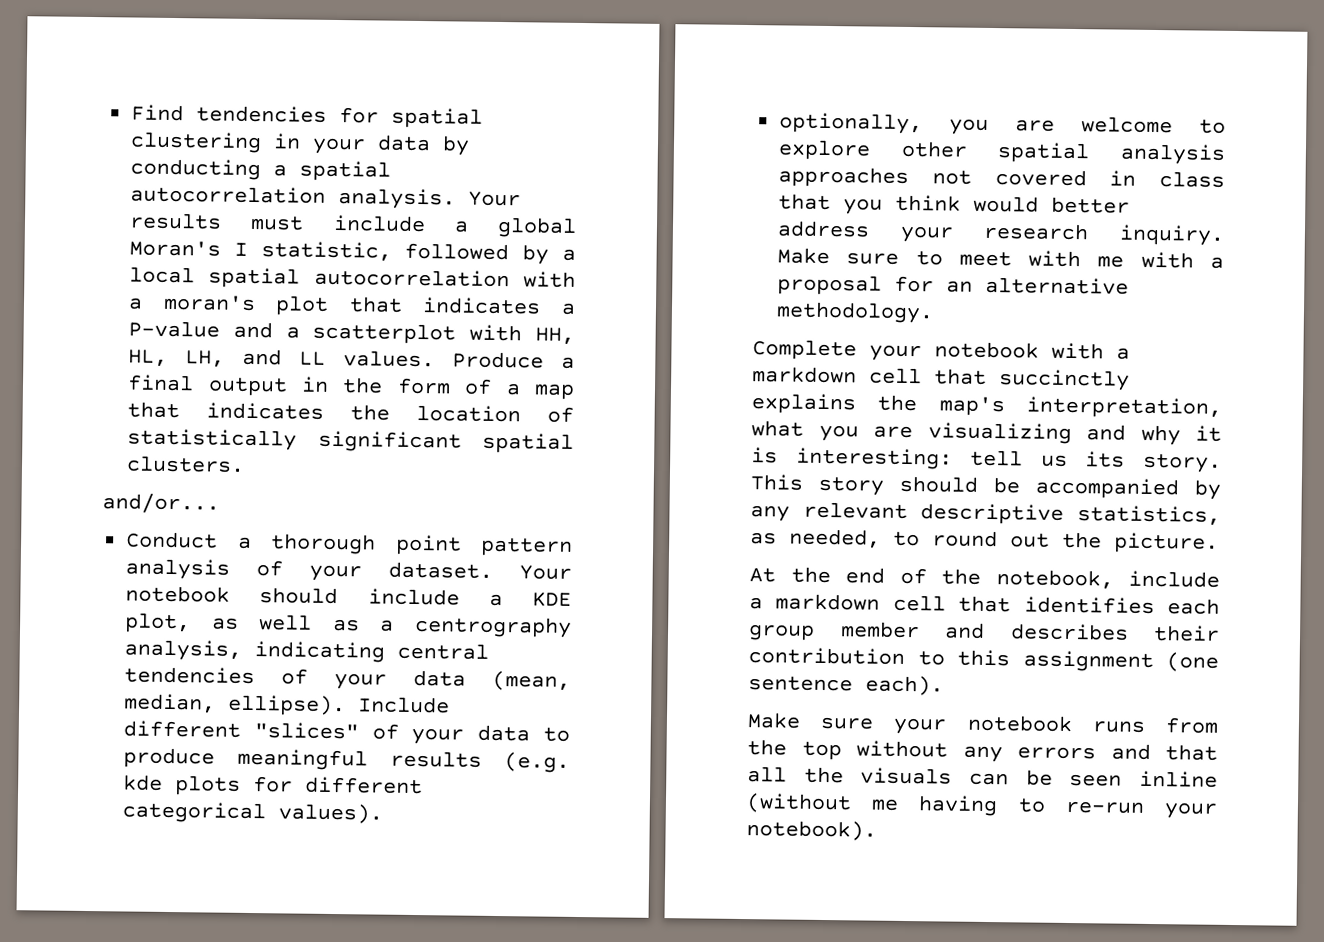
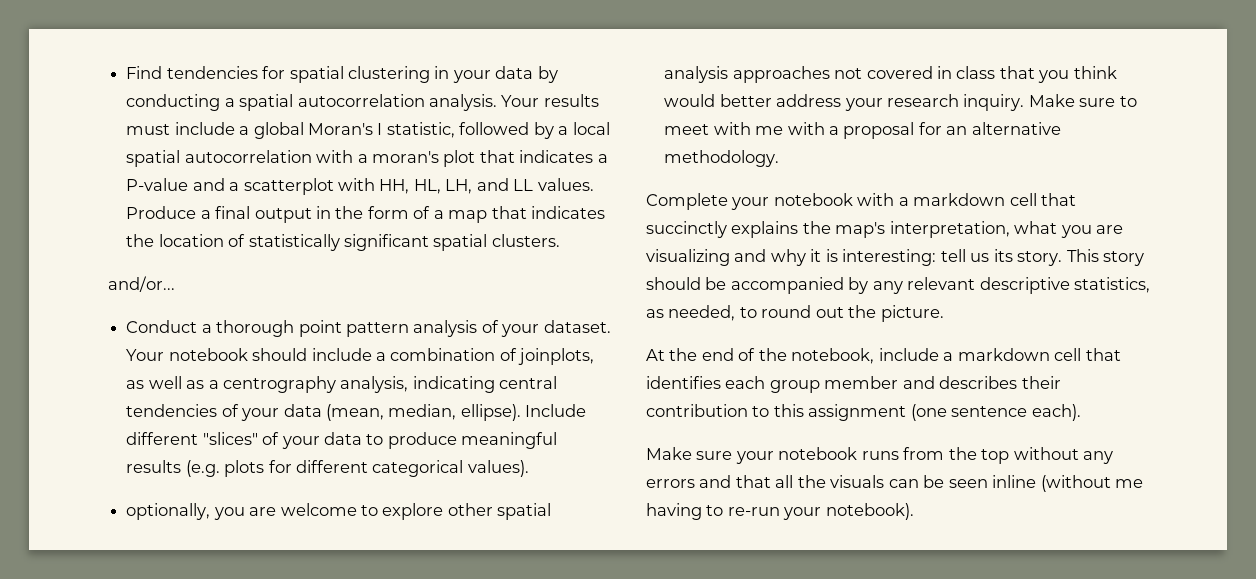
- Your notebook should include a KDE plot, as well as a centrography analysis, indicating central tendencies of your data (mean, median, ellipse).
+ Your notebook should include a combination of joinplots, as well as a centrography analysis, indicating central tendencies of your data (mean, median, ellipse).
- Include different "slices" of your data to produce meaningful results (e.g. kde plots for different categorical values).
+ Include different "slices" of your data to produce meaningful results (e.g. plots for different categorical values).

